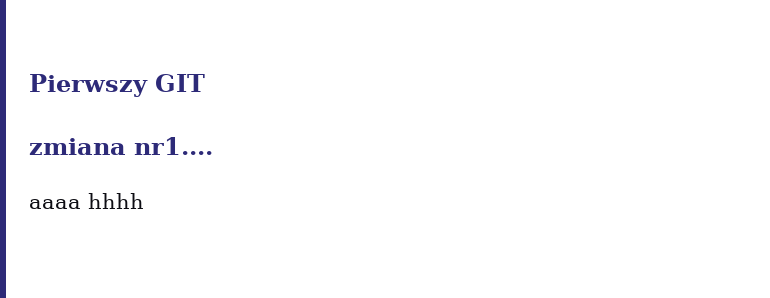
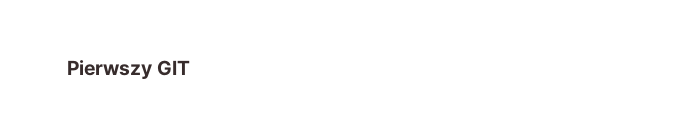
- zmiana nr1....
- aaaa hhhh

